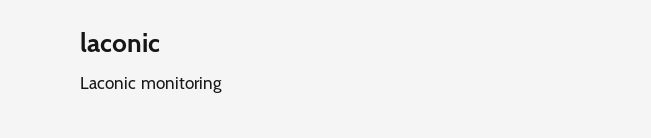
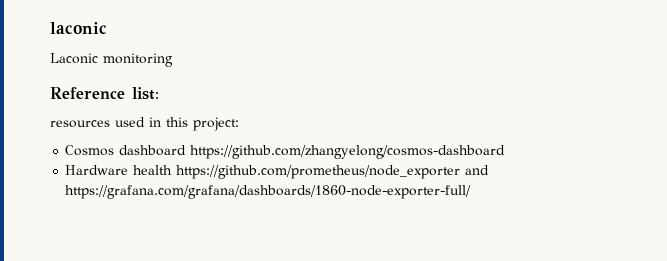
+ Reference list:
+ resources used in this project:
+ Cosmos dashboard https://github.com/zhangyelong/cosmos-dashboard
+ Hardware health https://github.com/prometheus/node_exporter and https://grafana.com/grafana/dashboards/1860-node-exporter-full/

